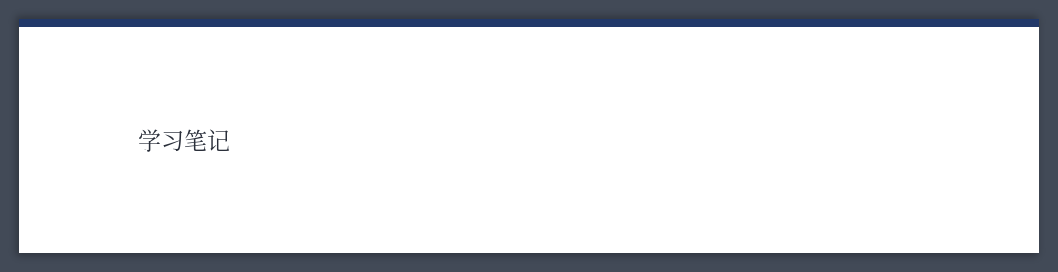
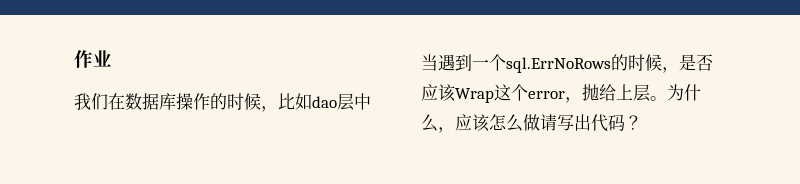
- 学习笔记
+ 作业
+ 我们在数据库操作的时候，比如dao层中当遇到一个sql.ErrNoRows的时候，是否应该Wrap这个error，抛给上层。为什么，应该怎么做请写出代码？

